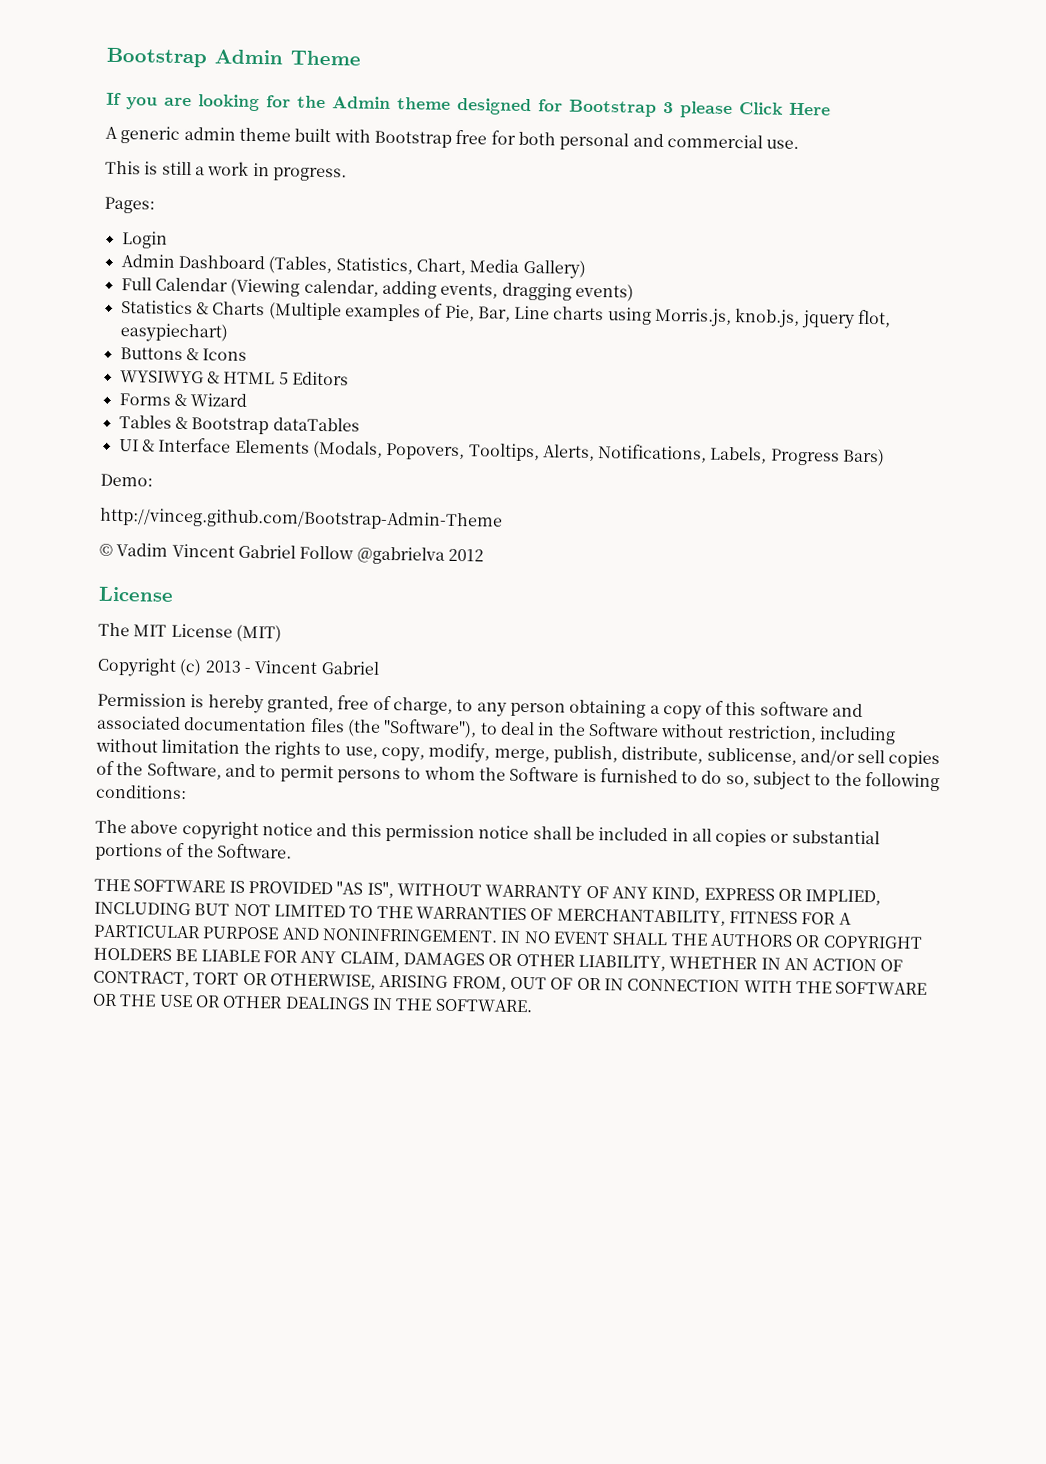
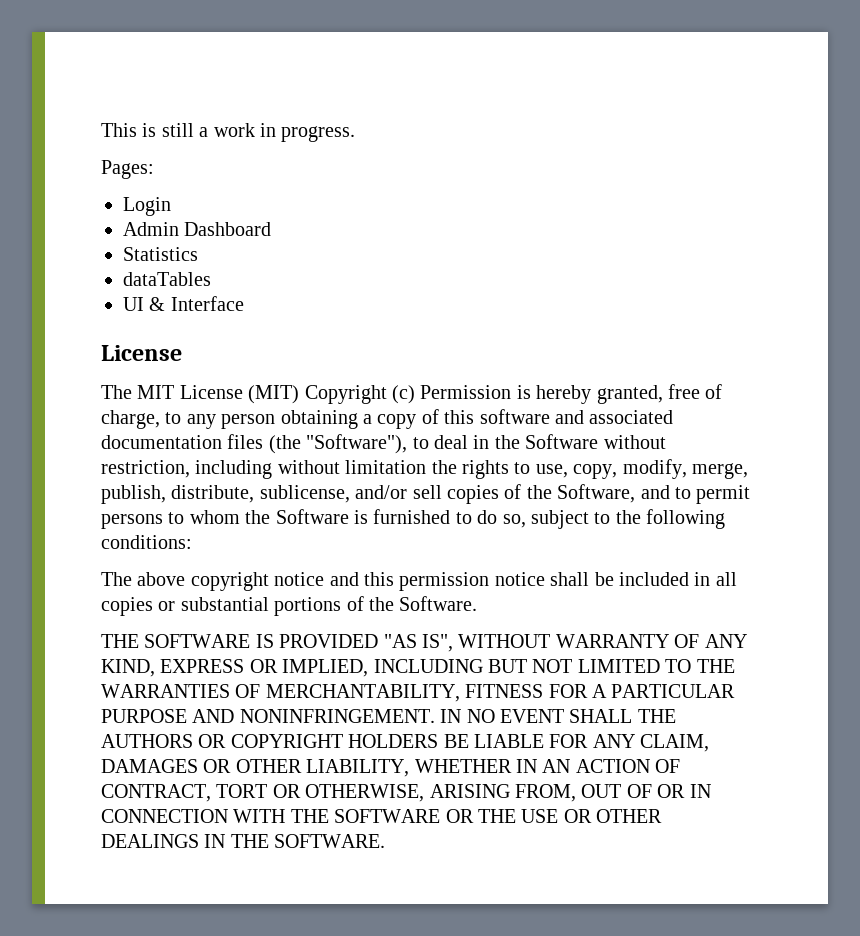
- Bootstrap Admin Theme
- If you are looking for the Admin theme designed for Bootstrap 3 please Click Here
- A generic admin theme built with Bootstrap free for both personal and commercial use.
- Admin Dashboard (Tables, Statistics, Chart, Media Gallery)
- Full Calendar (Viewing calendar, adding events, dragging events)
- Statistics & Charts (Multiple examples of Pie, Bar, Line charts using Morris.js, knob.js, jquery flot, easypiechart)
- Buttons & Icons
- WYSIWYG & HTML 5 Editors
- Forms & Wizard
- Tables & Bootstrap dataTables
- UI & Interface Elements (Modals, Popovers, Tooltips, Alerts, Notifications, Labels, Progress Bars)
- Demo:
- http://vinceg.github.com/Bootstrap-Admin-Theme
- © Vadim Vincent Gabriel Follow @gabrielva 2012
+ Admin Dashboard
+ Statistics
+ dataTables
+ UI & Interface
- The MIT License (MIT)
- Copyright (c) 2013 - Vincent Gabriel
- Permission is hereby granted, free of charge, to any person obtaining a copy of this software and associated documentation files (the "Software"), to deal in the Software without restriction, including without limitation the rights to use, copy, modify, merge, publish, distribute, sublicense, and/or sell copies of the Software, and to permit persons to whom the Software is furnished to do so, subject to the following conditions:
+ The MIT License (MIT) Copyright (c) Permission is hereby granted, free of charge, to any person obtaining a copy of this software and associated documentation files (the "Software"), to deal in the Software without restriction, including without limitation the rights to use, copy, modify, merge, publish, distribute, sublicense, and/or sell copies of the Software, and to permit persons to whom the Software is furnished to do so, subject to the following conditions:

